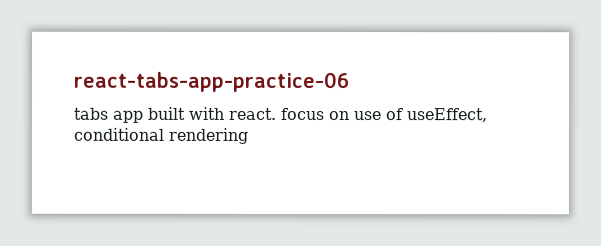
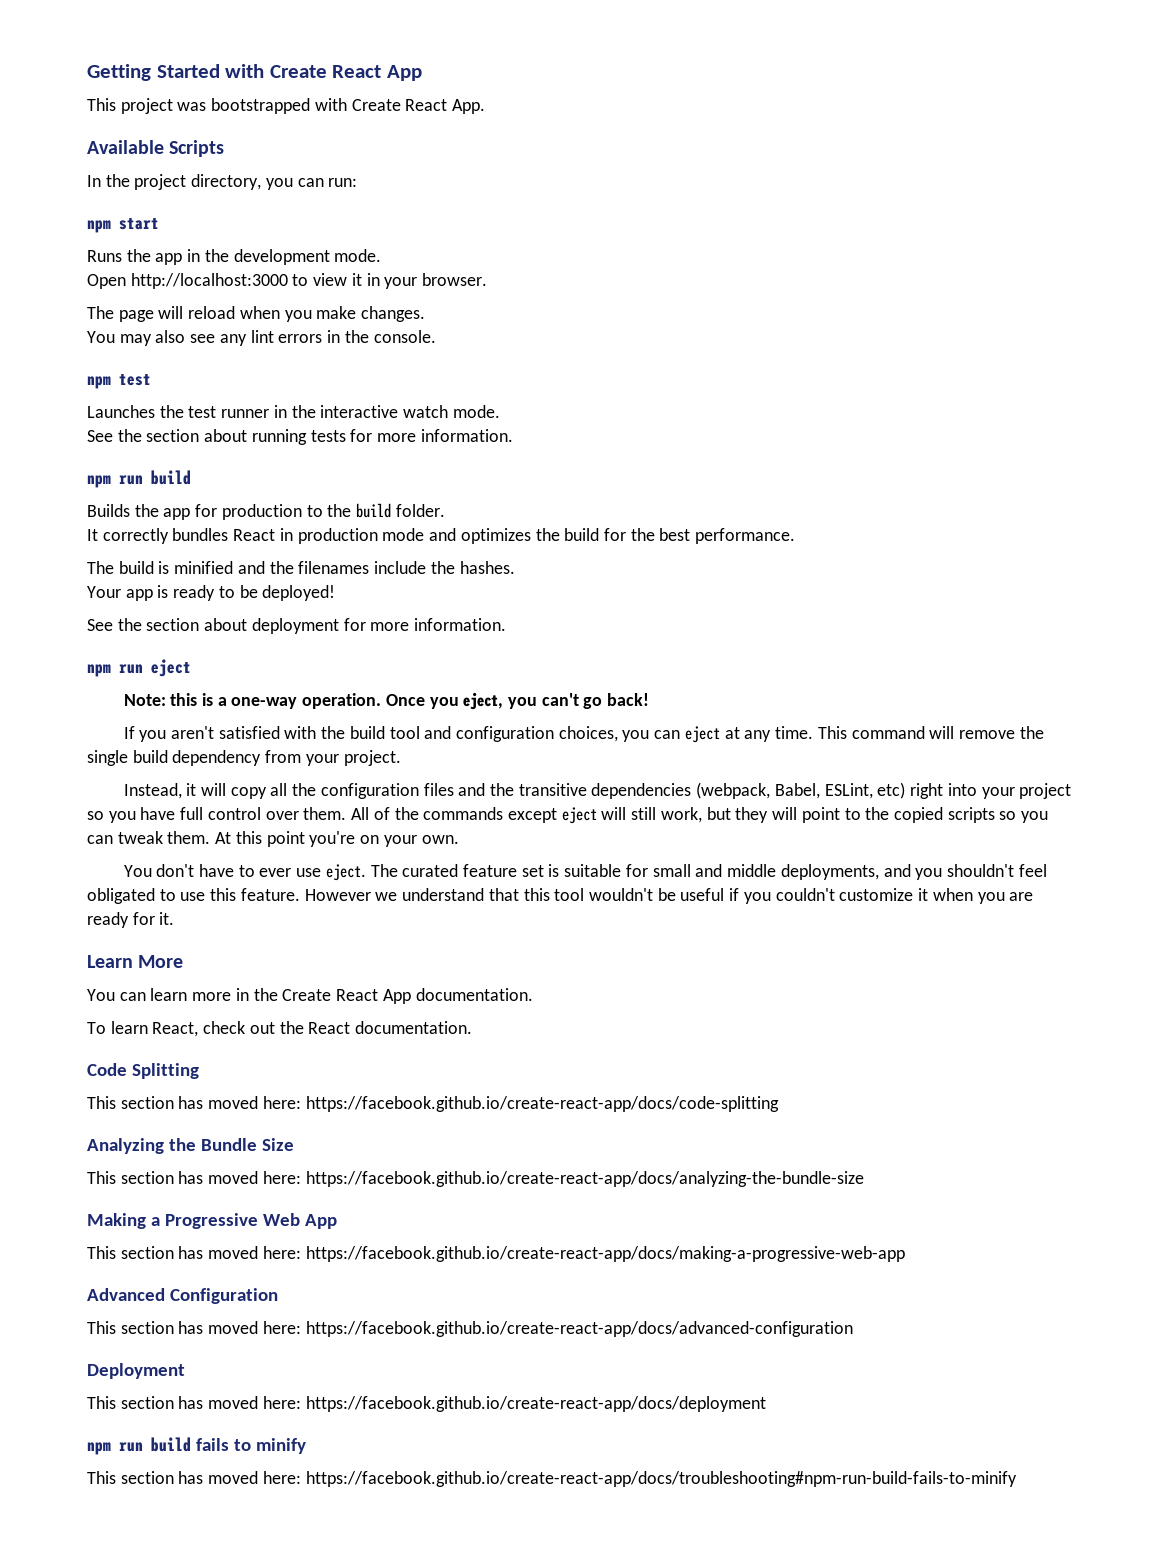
- react-tabs-app-practice-06
- tabs app built with react. focus on use of useEffect, conditional rendering
+ Getting Started with Create React App
+ This project was bootstrapped with Create React App.
+ Available Scripts
+ In the project directory, you can run:
+ npm start
+ Runs the app in the development mode.
+ Open http://localhost:3000 to view it in your browser.
+ The page will reload when you make changes.
+ You may also see any lint errors in the console.
+ npm test
+ Launches the test runner in the interactive watch mode.
+ See the section about running tests for more information.
+ npm run build
+ Builds the app for production to the build folder.
+ It correctly bundles React in production mode and optimizes the build for the best performance.
+ The build is minified and the filenames include the hashes.
+ Your app is ready to be deployed!
+ See the section about deployment for more information.
+ npm run eject
+ Note: this is a one-way operation. Once you eject, you can't go back!
+ If you aren't satisfied with the build tool and configuration choices, you can eject at any time. This command will remove the single build dependency from your project.
+ Instead, it will copy all the configuration files and the transitive dependencies (webpack, Babel, ESLint, etc) right into your project so you have full control over them. All of the commands except eject will still work, but they will point to the copied scripts so you can tweak them. At this point you're on your own.
+ You don't have to ever use eject. The curated feature set is suitable for small and middle deployments, and you shouldn't feel obligated to use this feature. However we understand that this tool wouldn't be useful if you couldn't customize it when you are ready for it.
+ Learn More
+ You can learn more in the Create React App documentation.
+ To learn React, check out the React documentation.
+ Code Splitting
+ This section has moved here: https://facebook.github.io/create-react-app/docs/code-splitting
+ Analyzing the Bundle Size
+ This section has moved here: https://facebook.github.io/create-react-app/docs/analyzing-the-bundle-size
+ Making a Progressive Web App
+ This section has moved here: https://facebook.github.io/create-react-app/docs/making-a-progressive-web-app
+ Advanced Configuration
+ This section has moved here: https://facebook.github.io/create-react-app/docs/advanced-configuration
+ Deployment
+ This section has moved here: https://facebook.github.io/create-react-app/docs/deployment
+ npm run build fails to minify
+ This section has moved here: https://facebook.github.io/create-react-app/docs/troubleshooting#npm-run-build-fails-to-minify

